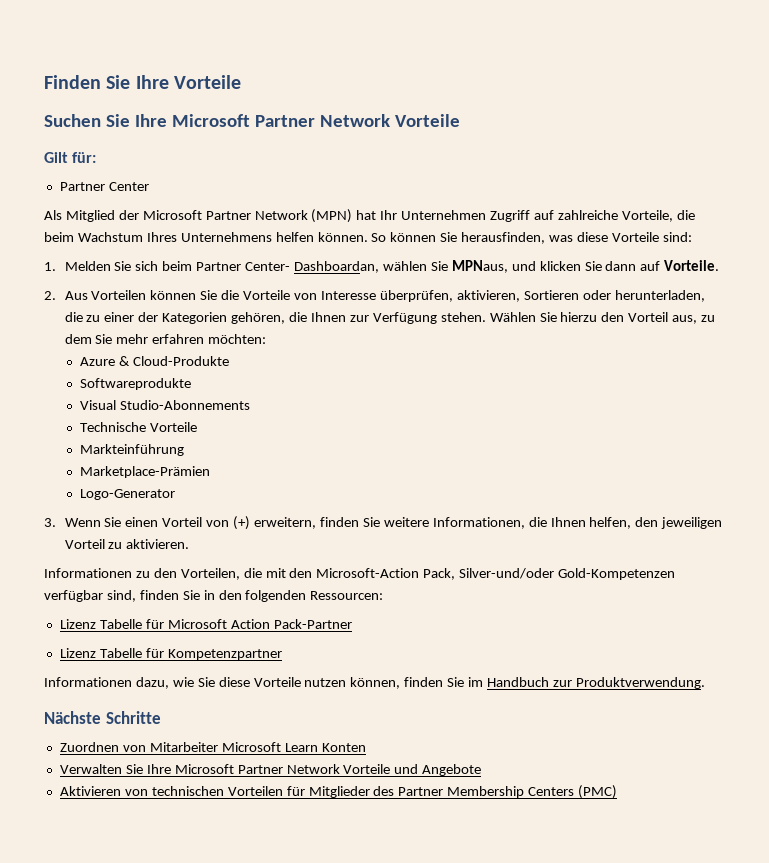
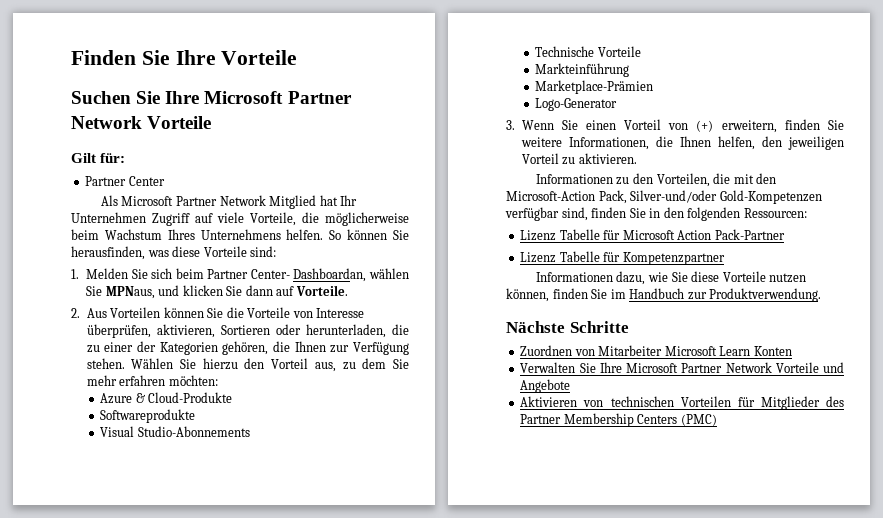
- Als Mitglied der Microsoft Partner Network (MPN) hat Ihr Unternehmen Zugriff auf zahlreiche Vorteile, die beim Wachstum Ihres Unternehmens helfen können.
+ Als Microsoft Partner Network Mitglied hat Ihr Unternehmen Zugriff auf viele Vorteile, die möglicherweise beim Wachstum Ihres Unternehmens helfen.

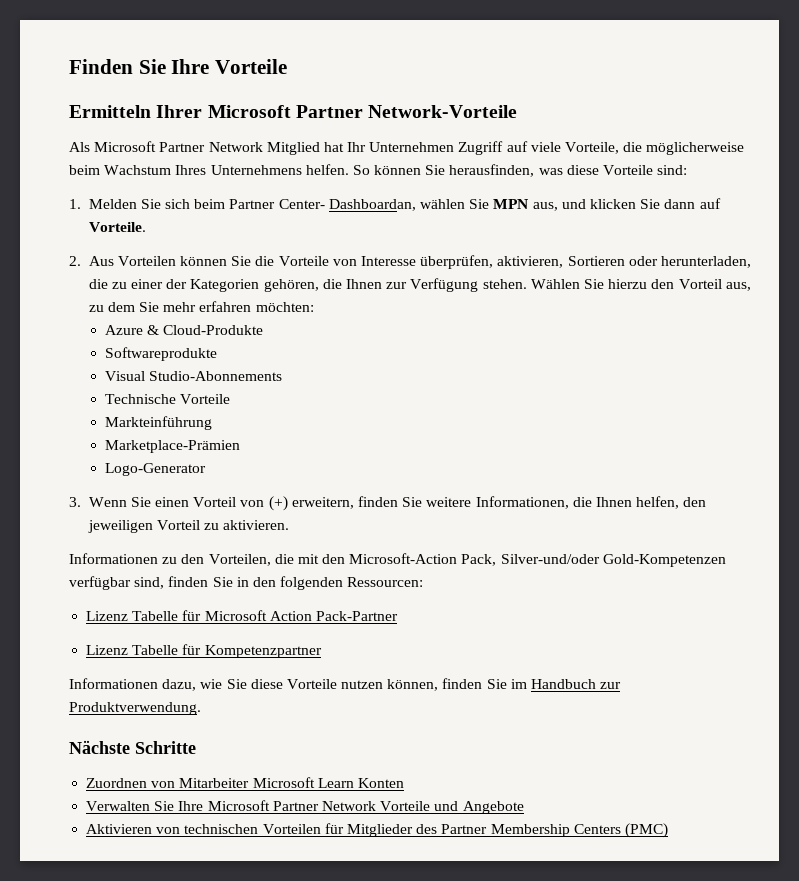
- Suchen Sie Ihre Microsoft Partner Network Vorteile
- Gilt für:
- Partner Center
+ Ermitteln Ihrer Microsoft Partner Network-Vorteile
- 1. Melden Sie sich beim Partner Center- Dashboardan, wählen Sie MPNaus, und klicken Sie dann auf Vorteile.
+ 1. Melden Sie sich beim Partner Center- Dashboardan, wählen Sie MPN aus, und klicken Sie dann auf Vorteile.

